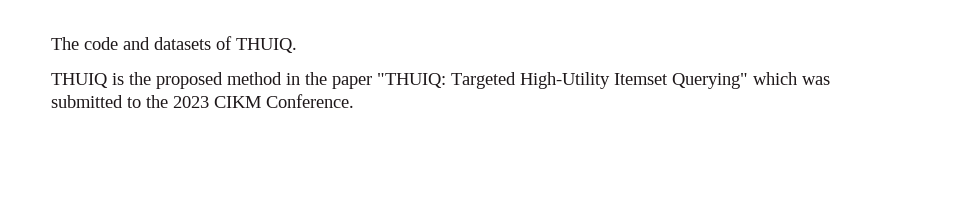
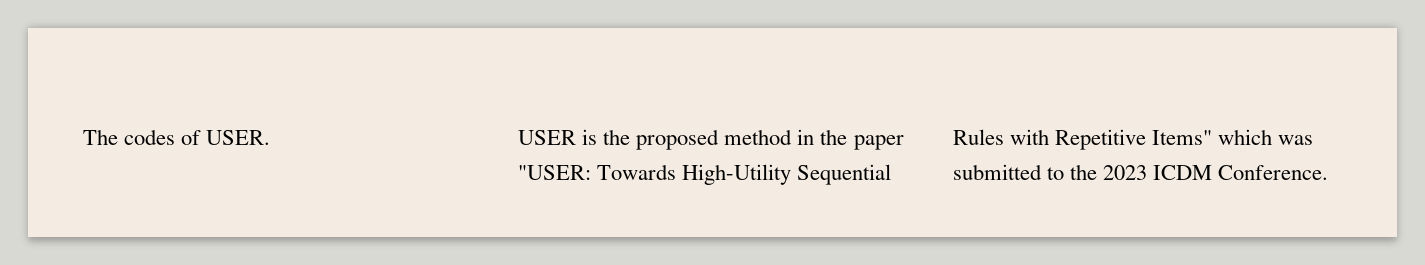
- The code and datasets of THUIQ.
- THUIQ is the proposed method in the paper "THUIQ: Targeted High-Utility Itemset Querying" which was submitted to the 2023 CIKM Conference.
+ The codes of USER.
+ USER is the proposed method in the paper "USER: Towards High-Utility Sequential Rules with Repetitive Items" which was submitted to the 2023 ICDM Conference.

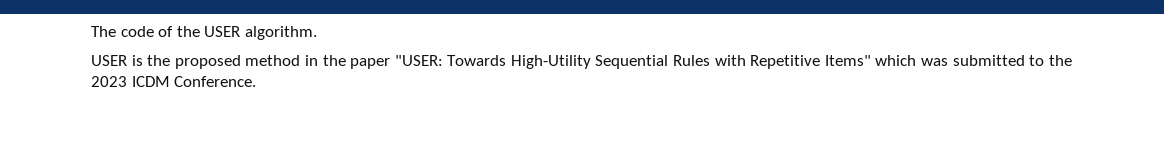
- The codes of USER.
+ The code of the USER algorithm.

